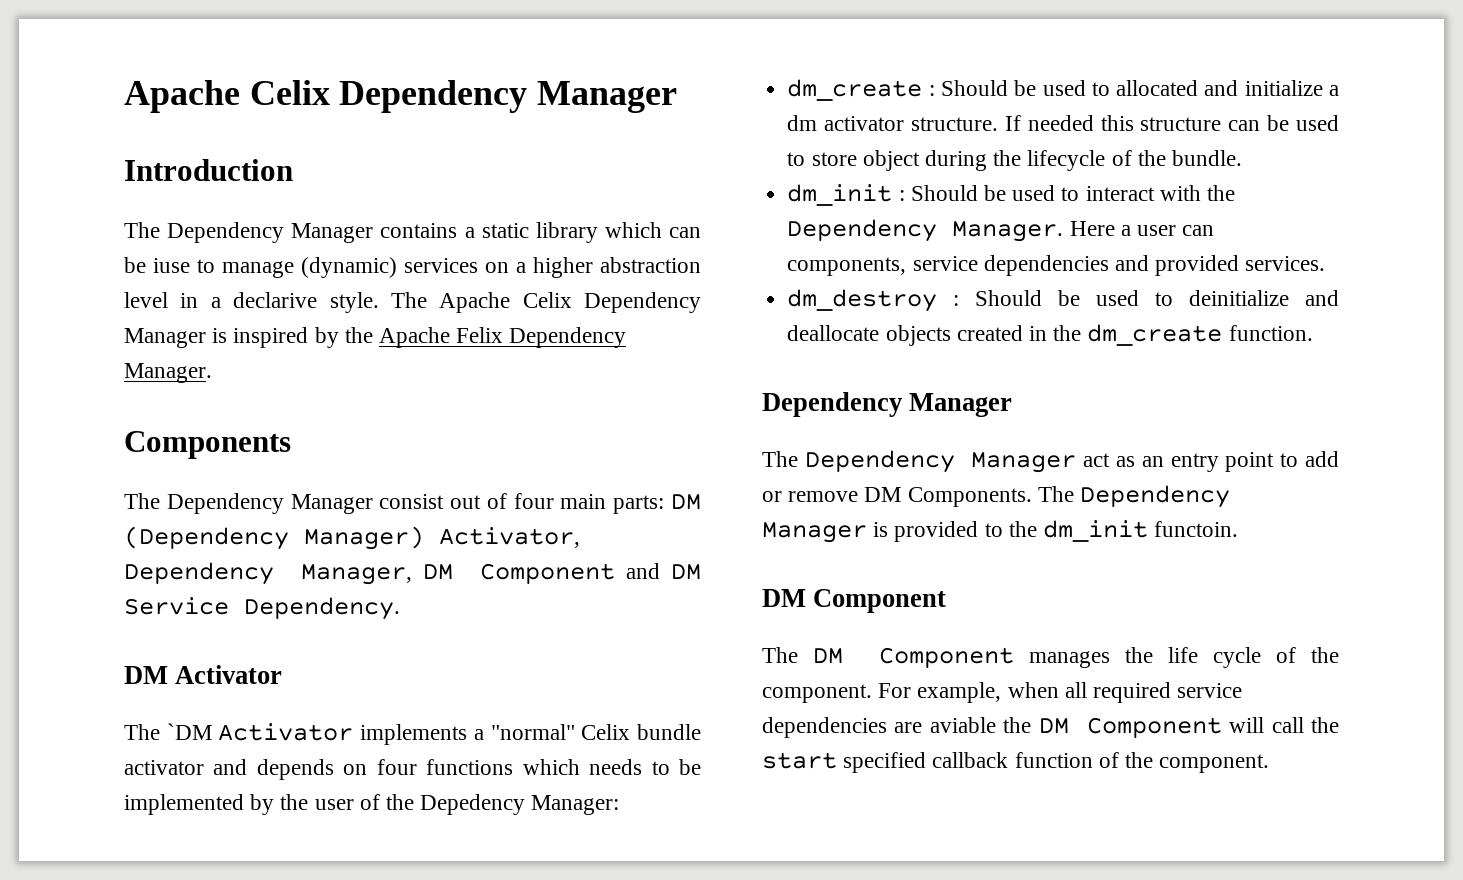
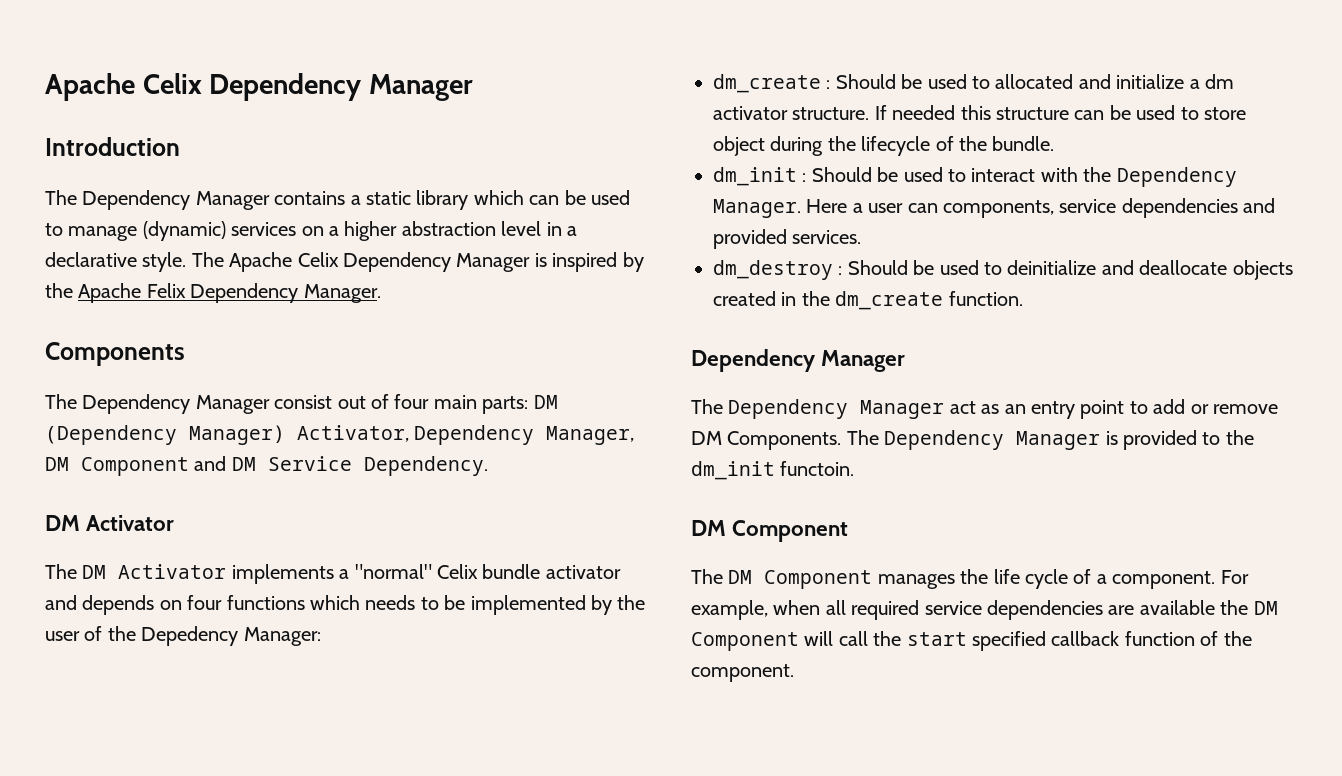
- The Dependency Manager contains a static library which can be iuse to manage (dynamic) services on a higher abstraction level in a declarive style.
+ The Dependency Manager contains a static library which can be used to manage (dynamic) services on a higher abstraction level in a declarative style.
- The `DM Activator implements a "normal" Celix bundle activator and depends on four functions which needs to be implemented by the user of the Depedency Manager:
+ The DM Activator implements a "normal" Celix bundle activator and depends on four functions which needs to be implemented by the user of the Depedency Manager:
- The DM Component manages the life cycle of the component.
+ The DM Component manages the life cycle of a component.
- For example, when all required service dependencies are aviable the DM Component will call the start specified callback function of the component.
+ For example, when all required service dependencies are available the DM Component will call the start specified callback function of the component.

